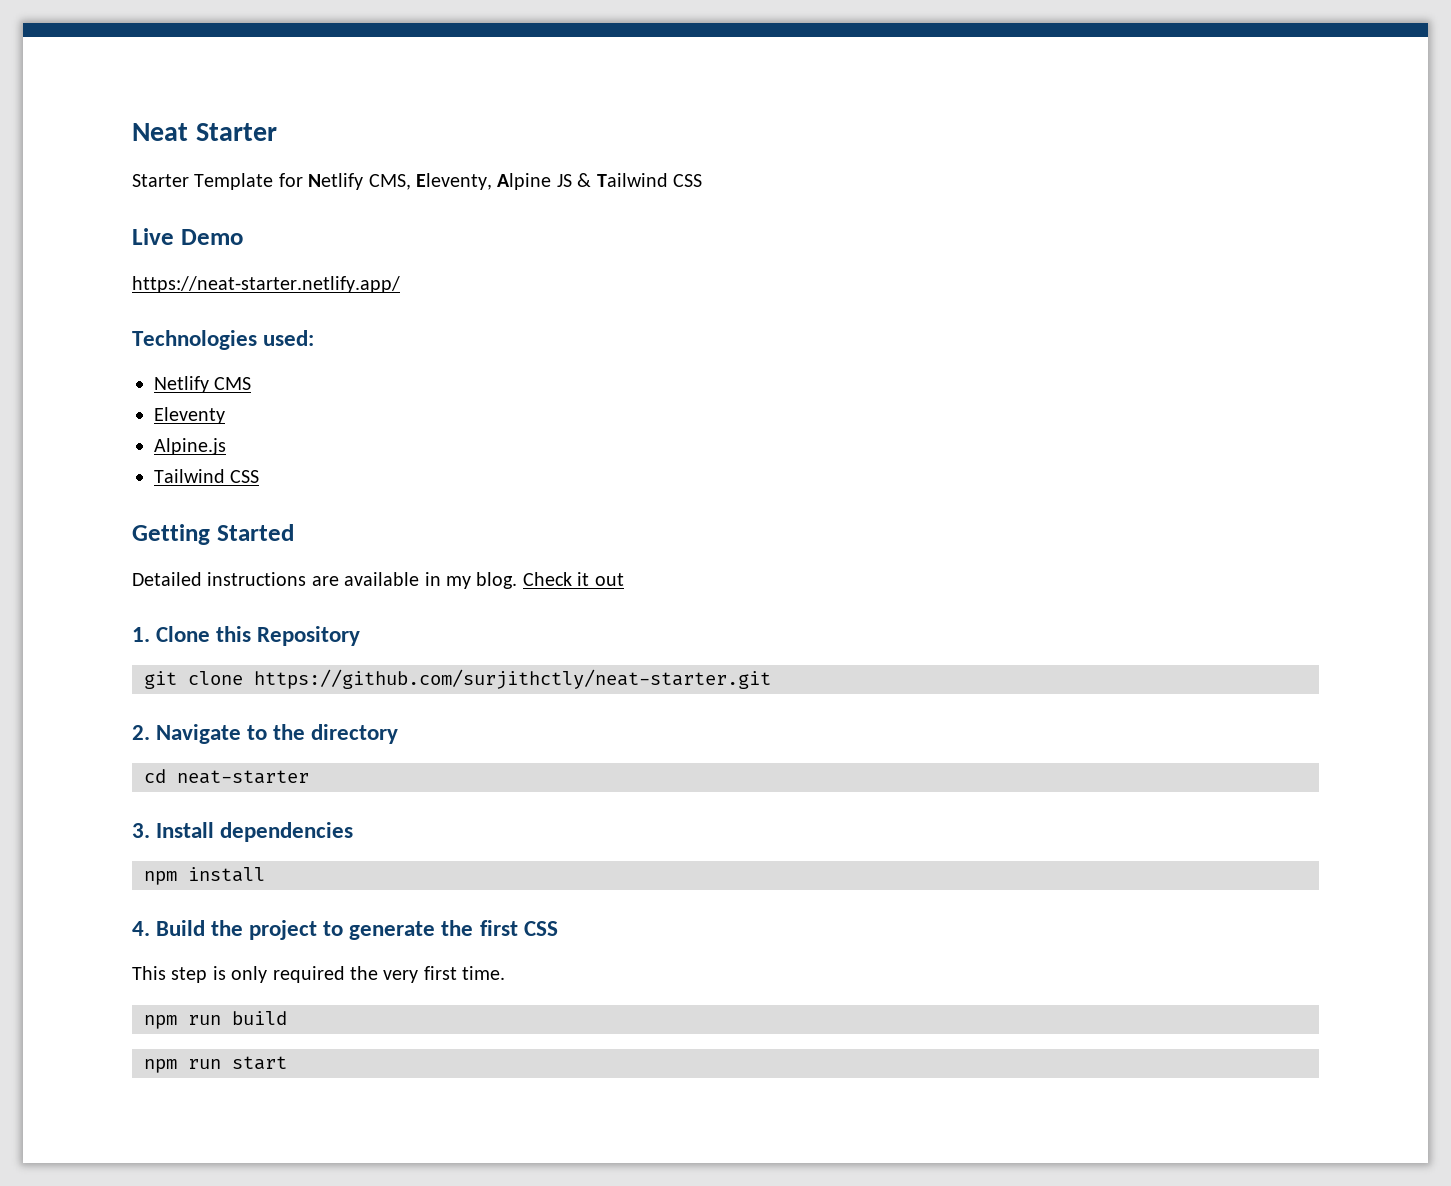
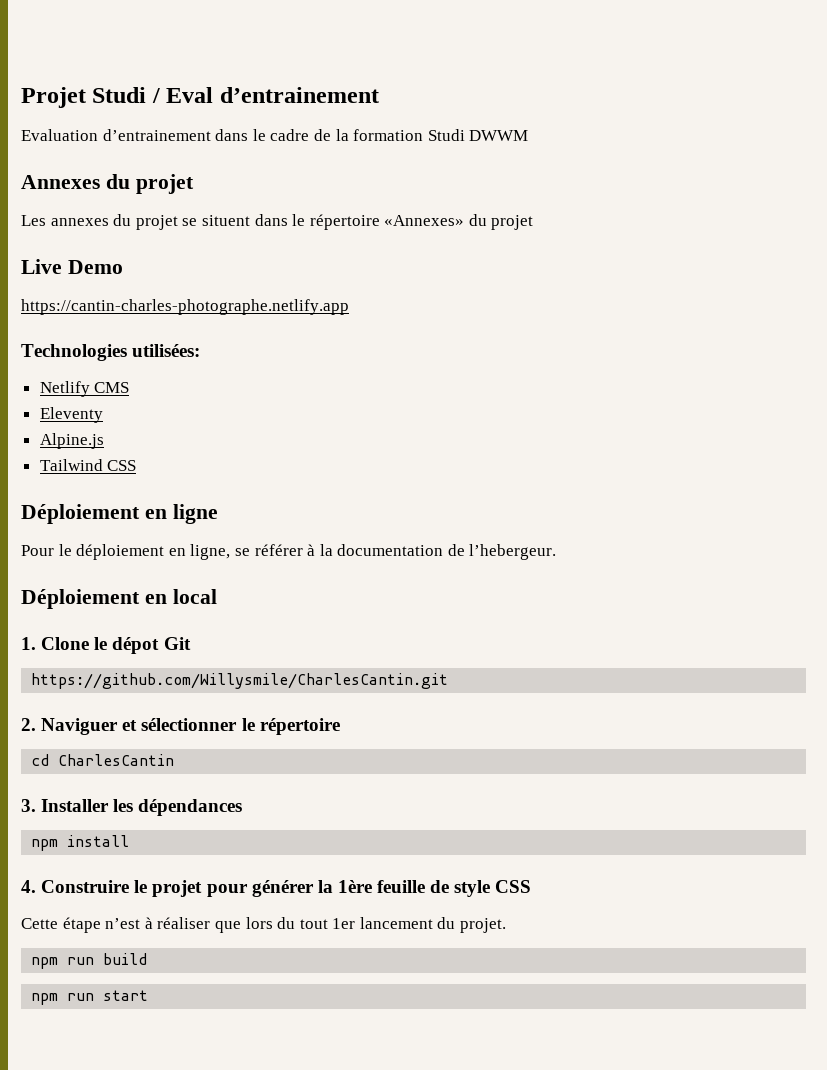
- Neat Starter
- Starter Template for Netlify CMS, Eleventy, Alpine JS & Tailwind CSS
+ Projet Studi / Eval d’entrainement
+ Evaluation d’entrainement dans le cadre de la formation Studi DWWM
+ Annexes du projet
+ Les annexes du projet se situent dans le répertoire «Annexes» du projet
- https://neat-starter.netlify.app/
+ https://cantin-charles-photographe.netlify.app
- Technologies used:
+ Technologies utilisées:
- Getting Started
- Detailed instructions are available in my blog. Check it out
- 1. Clone this Repository
- git clone https://github.com/surjithctly/neat-starter.git
- 2. Navigate to the directory
+ Déploiement en ligne
+ Pour le déploiement en ligne, se référer à la documentation de l’hebergeur.
+ Déploiement en local
+ 1. Clone le dépot Git
+ https://github.com/Willysmile/CharlesCantin.git
+ 2. Naviguer et sélectionner le répertoire
- cd neat-starter
+ cd CharlesCantin
- 3. Install dependencies
+ 3. Installer les dépendances
- 4. Build the project to generate the first CSS
- This step is only required the very first time.
+ 4. Construire le projet pour générer la 1ère feuille de style CSS
+ Cette étape n’est à réaliser que lors du tout 1er lancement du projet.

